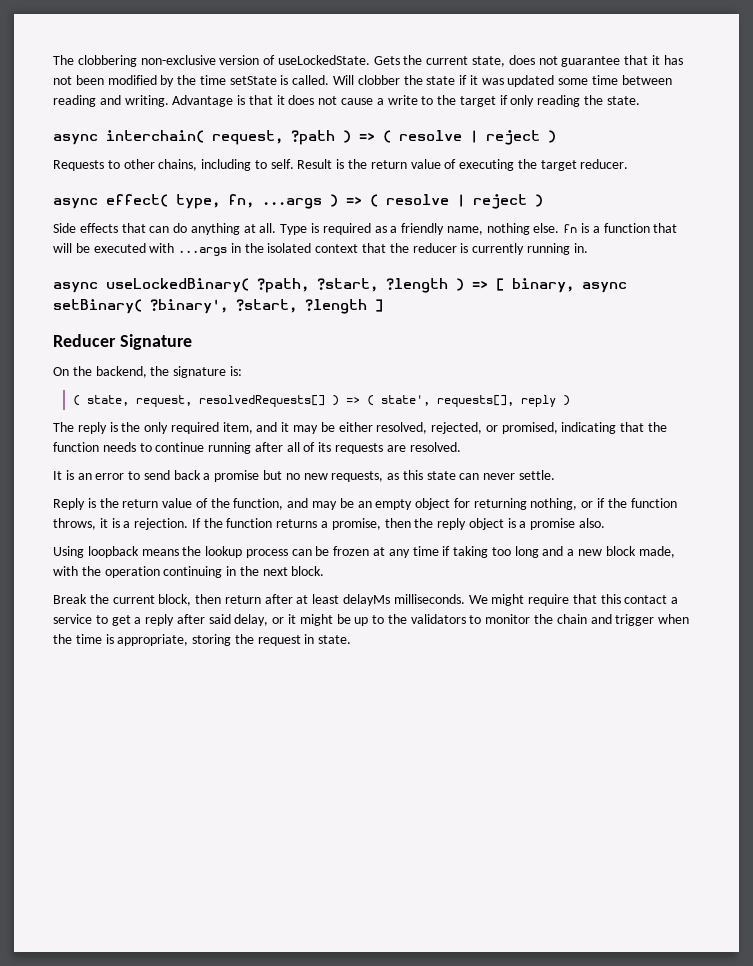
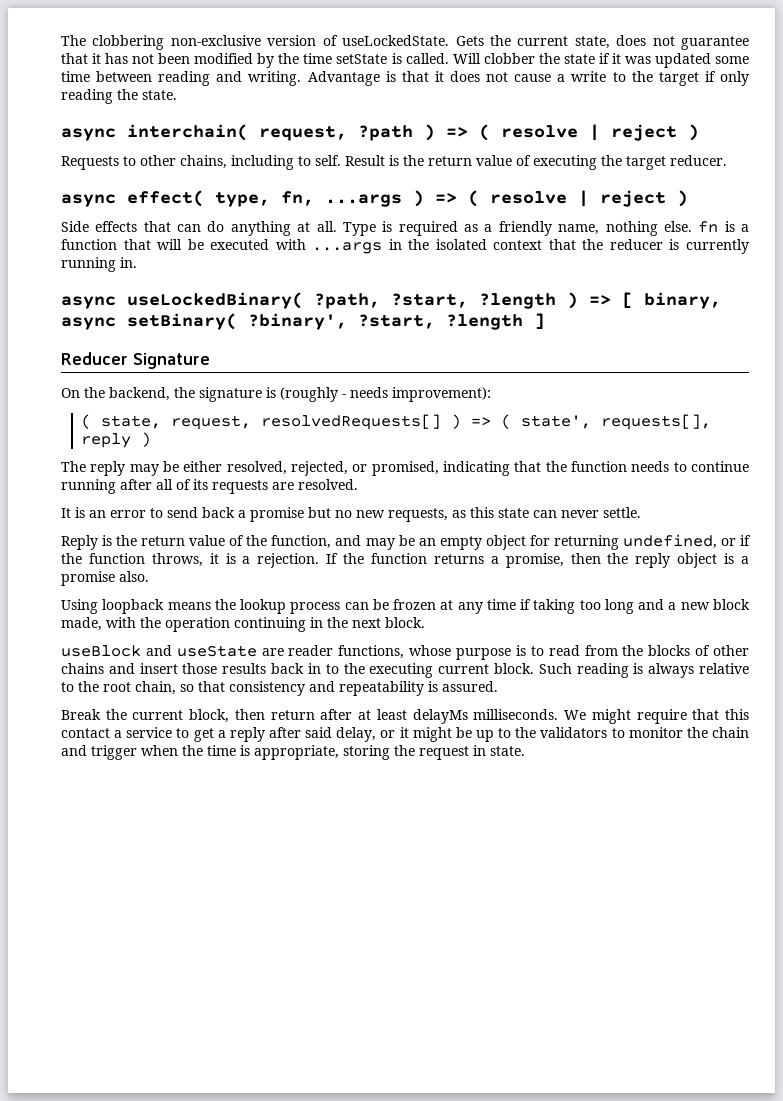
- On the backend, the signature is:
+ On the backend, the signature is (roughly - needs improvement):
- The reply is the only required item, and it may be either resolved, rejected, or promised, indicating that the function needs to continue running after all of its requests are resolved.
+ The reply may be either resolved, rejected, or promised, indicating that the function needs to continue running after all of its requests are resolved.
- Reply is the return value of the function, and may be an empty object for returning nothing, or if the function throws, it is a rejection.
+ Reply is the return value of the function, and may be an empty object for returning undefined, or if the function throws, it is a rejection.
+ useBlock and useState are reader functions, whose purpose is to read from the blocks of other chains and insert those results back in to the executing current block. Such reading is always relative to the root chain, so that consistency and repeatability is assured.

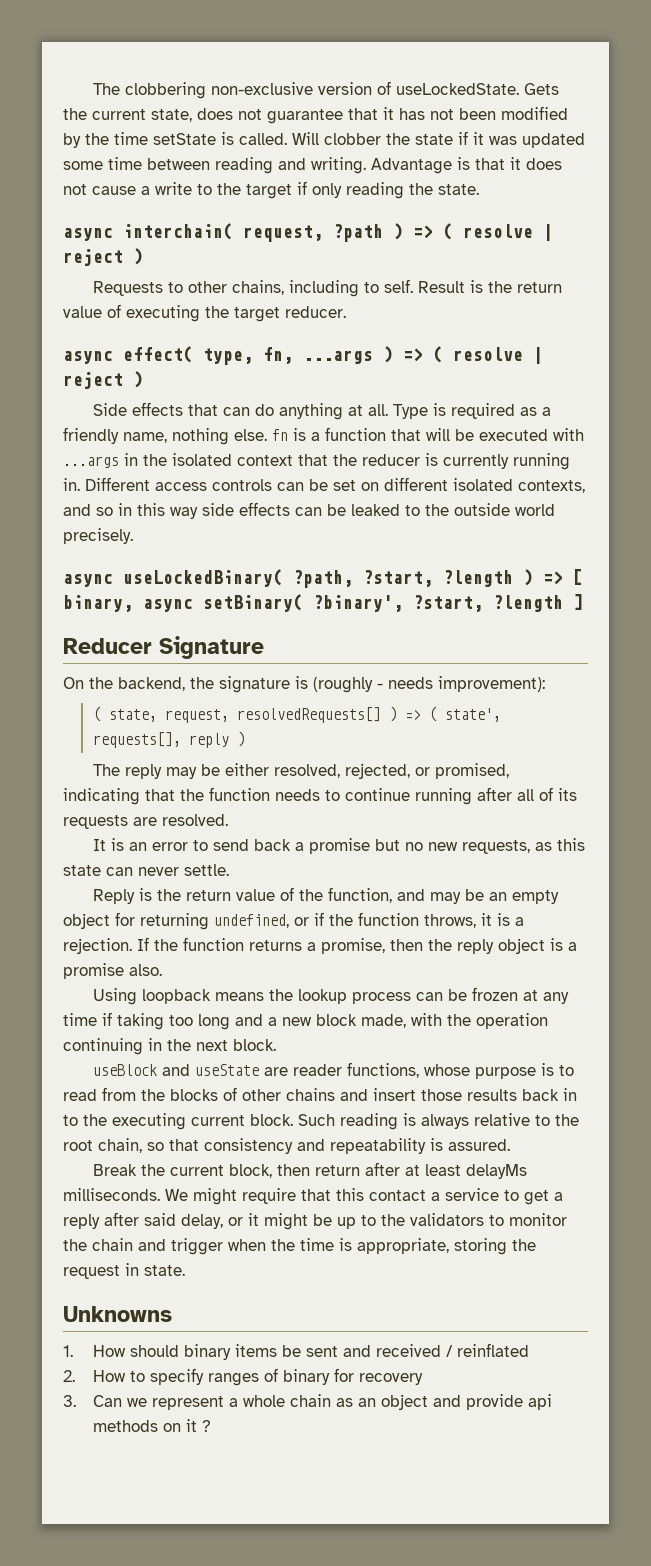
+ Different access controls can be set on different isolated contexts, and so in this way side effects can be leaked to the outside world precisely.
+ Unknowns
+ 1. How should binary items be sent and received / reinflated
+ 2. How to specify ranges of binary for recovery
+ 3. Can we represent a whole chain as an object and provide api methods on it ?

